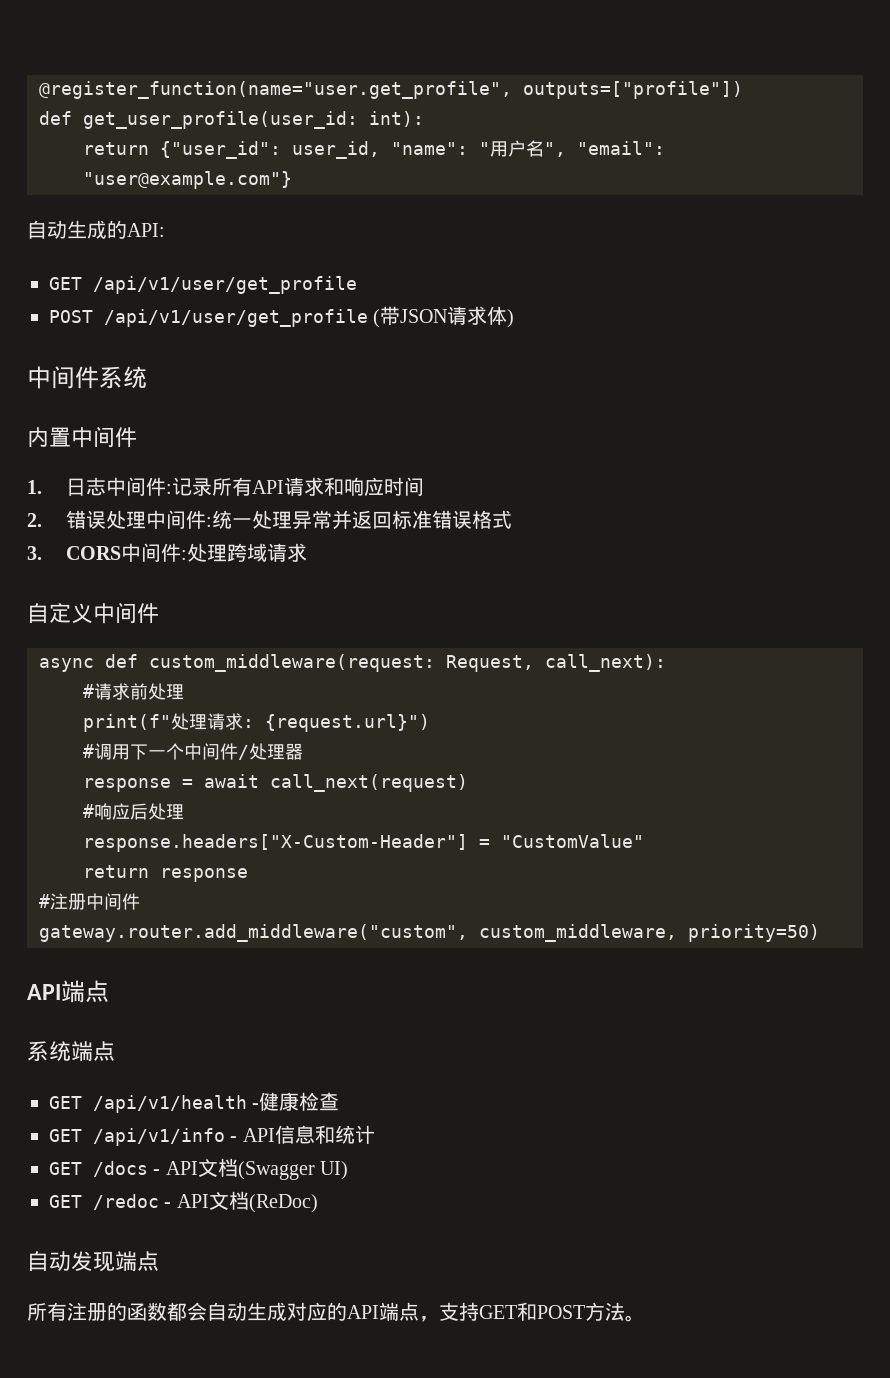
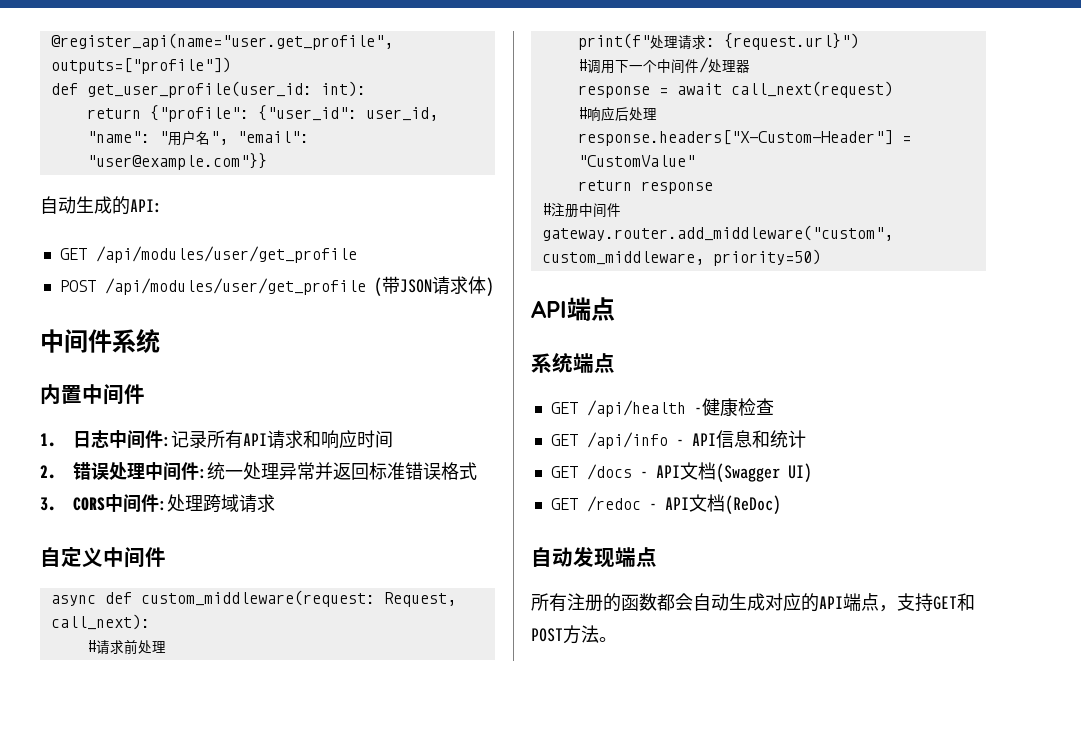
- @register_function(name="user.get_profile", outputs=["profile"])
+ @register_api(name="user.get_profile", outputs=["profile"])
- return {"user_id": user_id, "name": "用户名", "email": "user@example.com"}
+ return {"profile": {"user_id": user_id, "name": "用户名", "email": "user@example.com"}}
- GET /api/v1/user/get_profile
- POST /api/v1/user/get_profile (带JSON请求体)
+ GET /api/modules/user/get_profile
+ POST /api/modules/user/get_profile (带JSON请求体)
- GET /api/v1/health -健康检查
+ GET /api/health -健康检查
- GET /api/v1/info - API信息和统计
+ GET /api/info - API信息和统计

